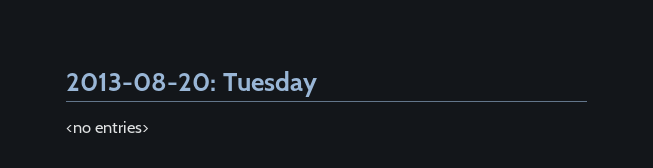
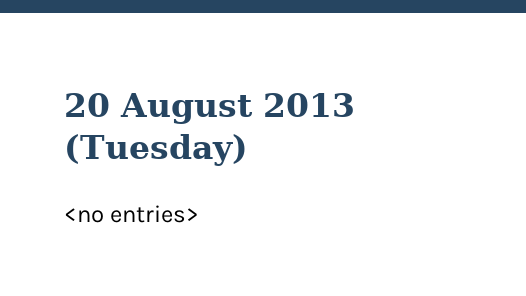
- 2013-08-20: Tuesday
+ 20 August 2013 (Tuesday)

